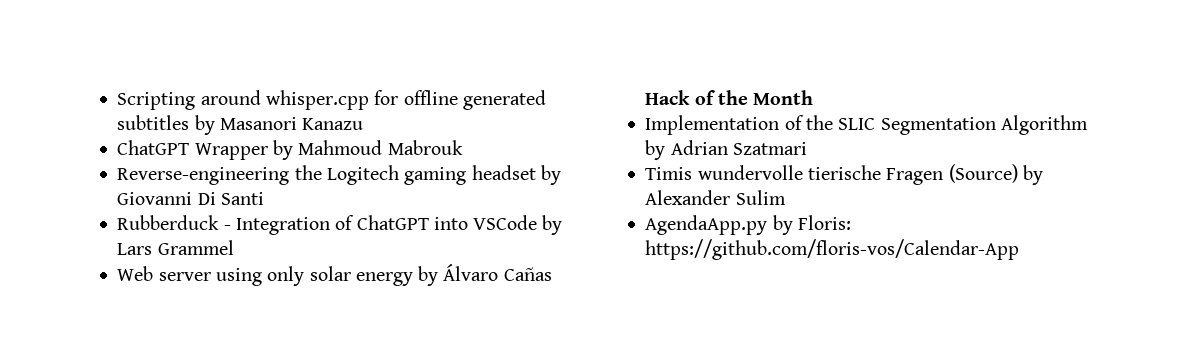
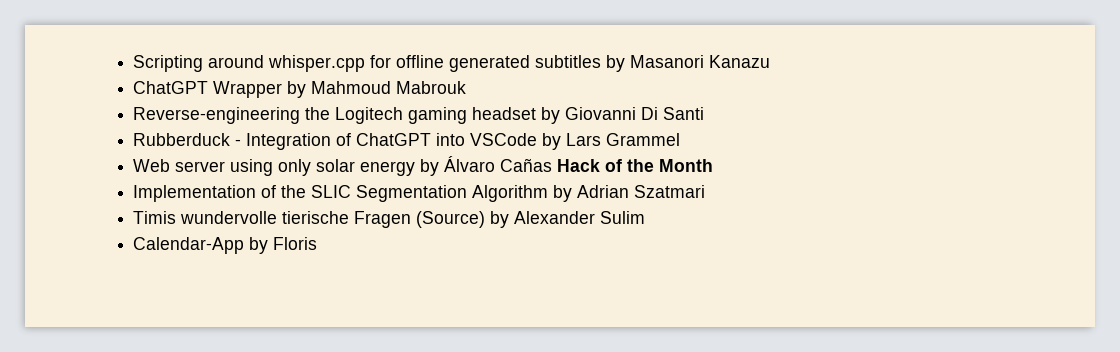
- AgendaApp.py by Floris: https://github.com/floris-vos/Calendar-App
+ Calendar-App by Floris

